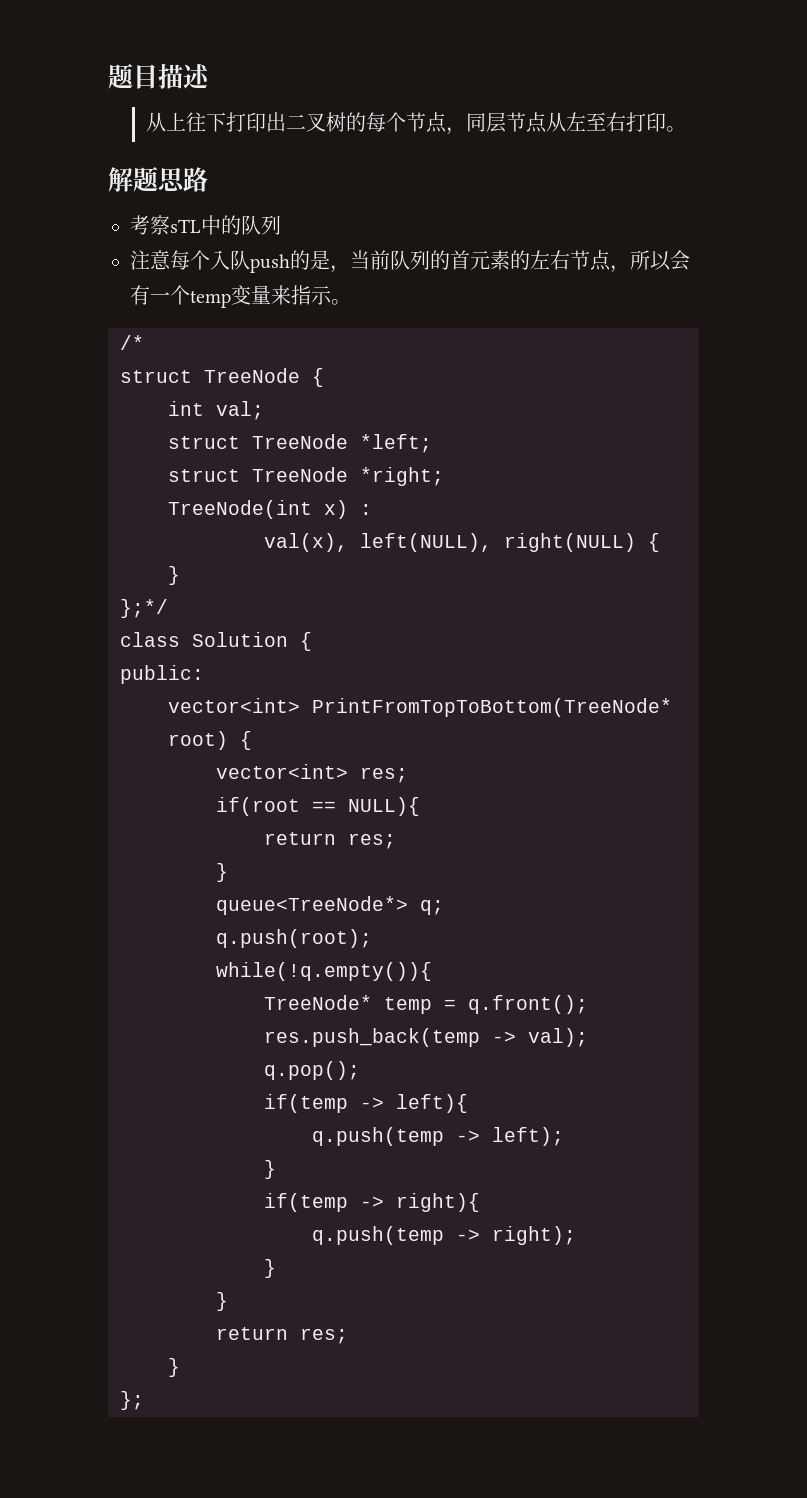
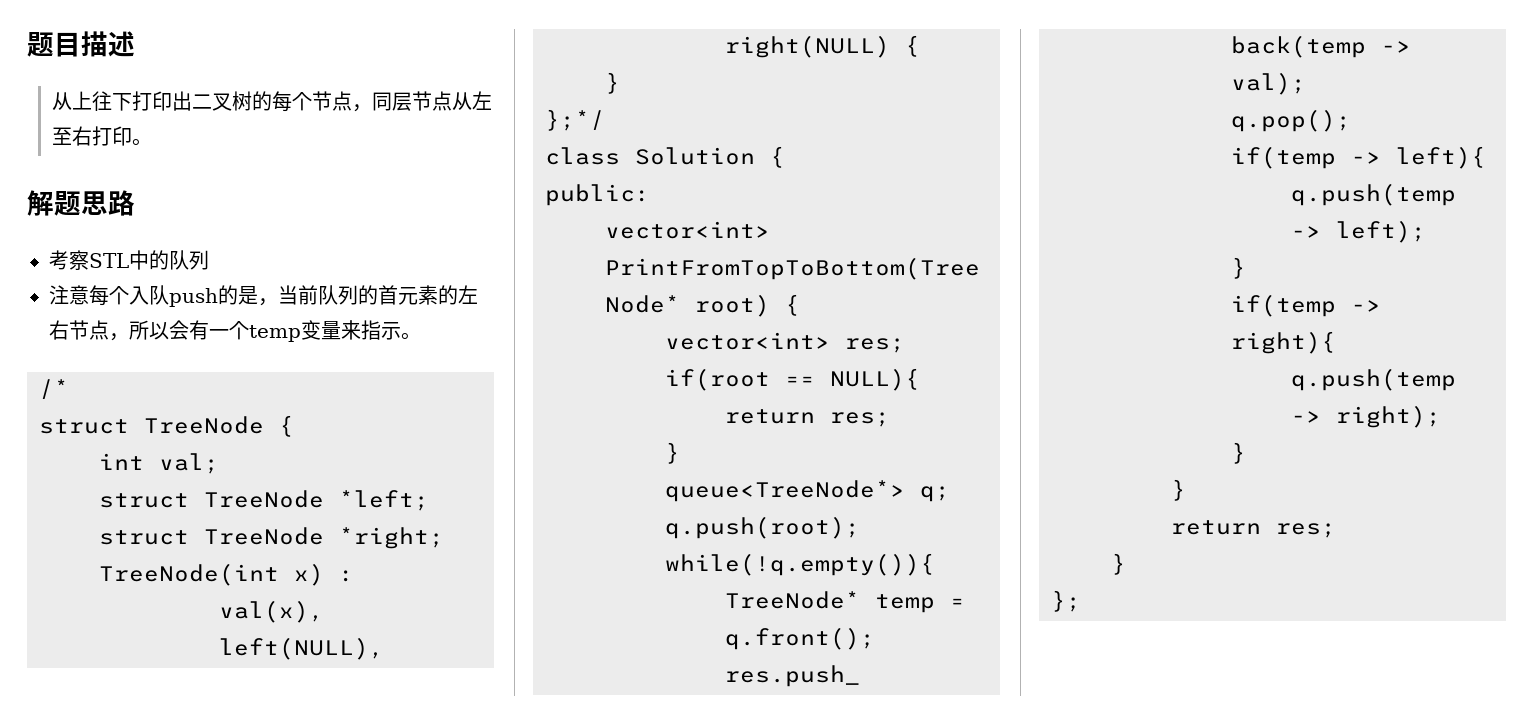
- 考察sTL中的队列
+ 考察STL中的队列

